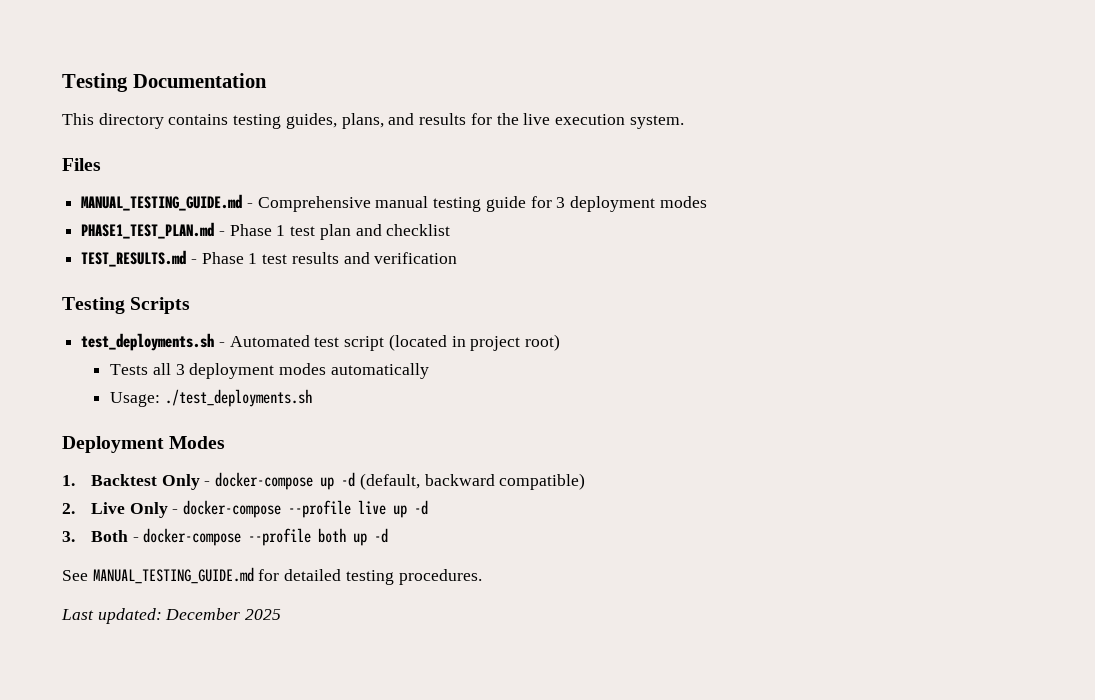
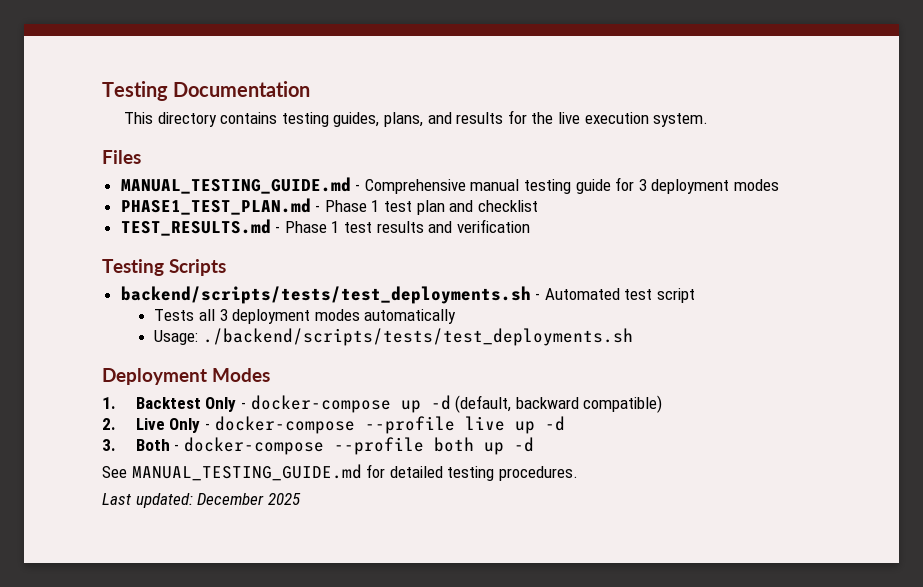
- test_deployments.sh - Automated test script (located in project root)
+ backend/scripts/tests/test_deployments.sh - Automated test script
- Usage: ./test_deployments.sh
+ Usage: ./backend/scripts/tests/test_deployments.sh

